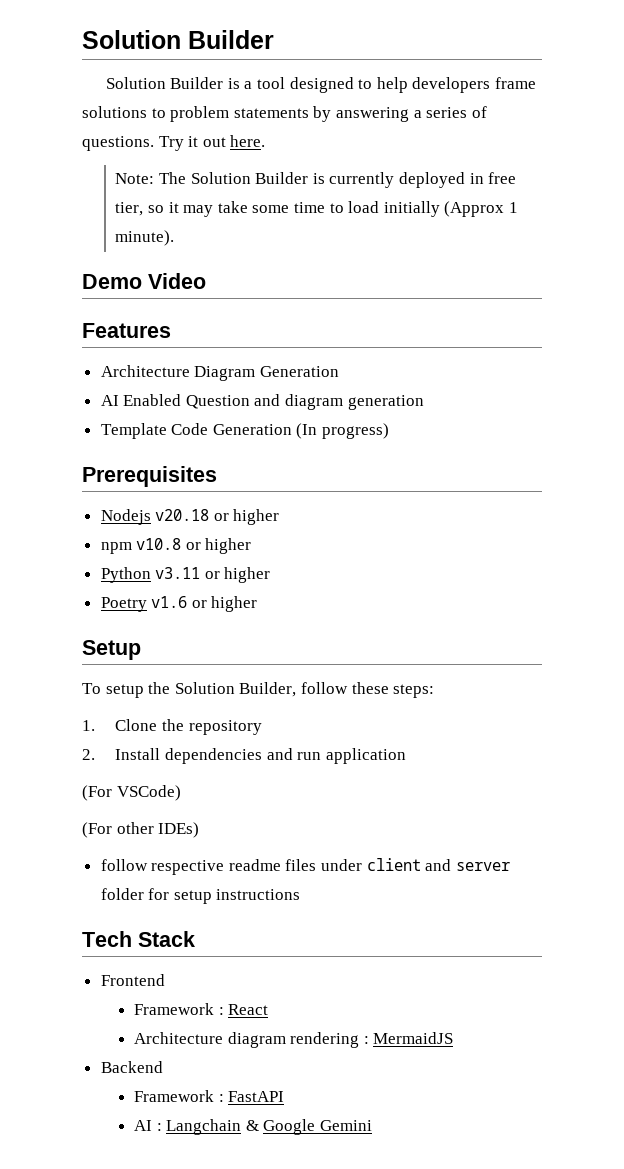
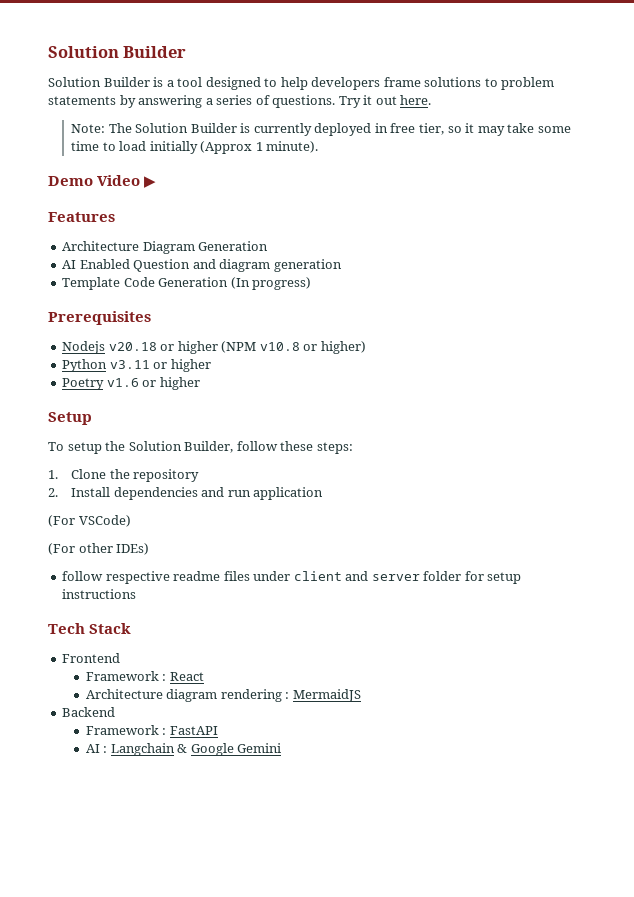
- Demo Video
+ Demo Video ▶
- Nodejs v20.18 or higher
- npm v10.8 or higher
+ Nodejs v20.18 or higher (NPM v10.8 or higher)

